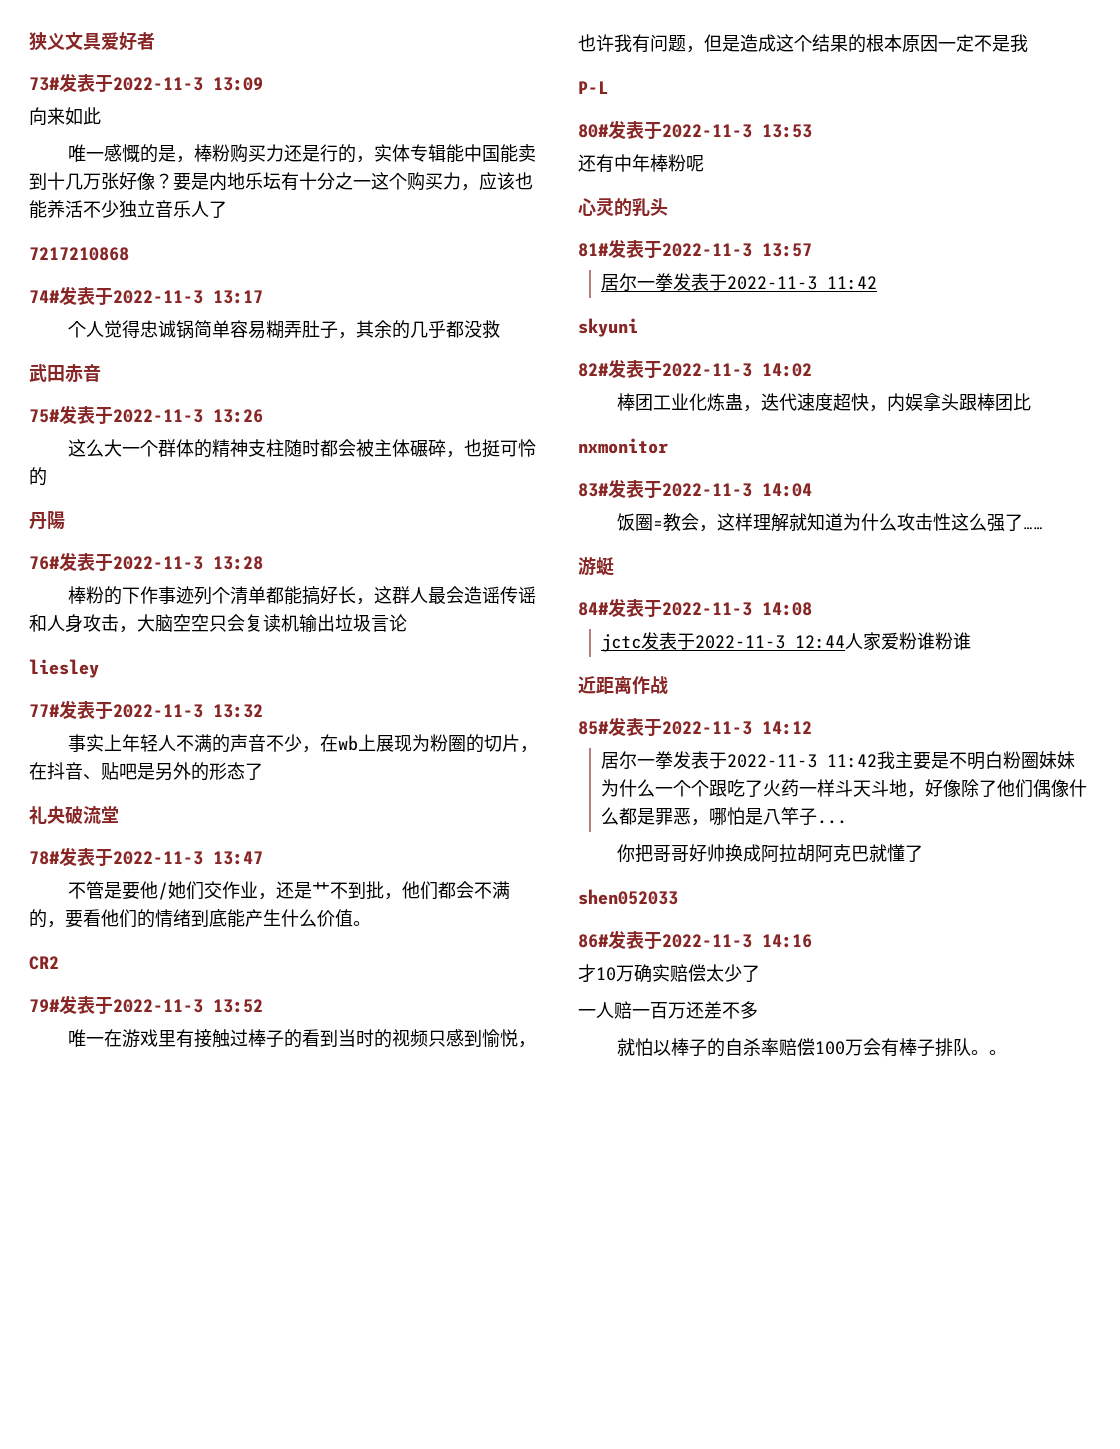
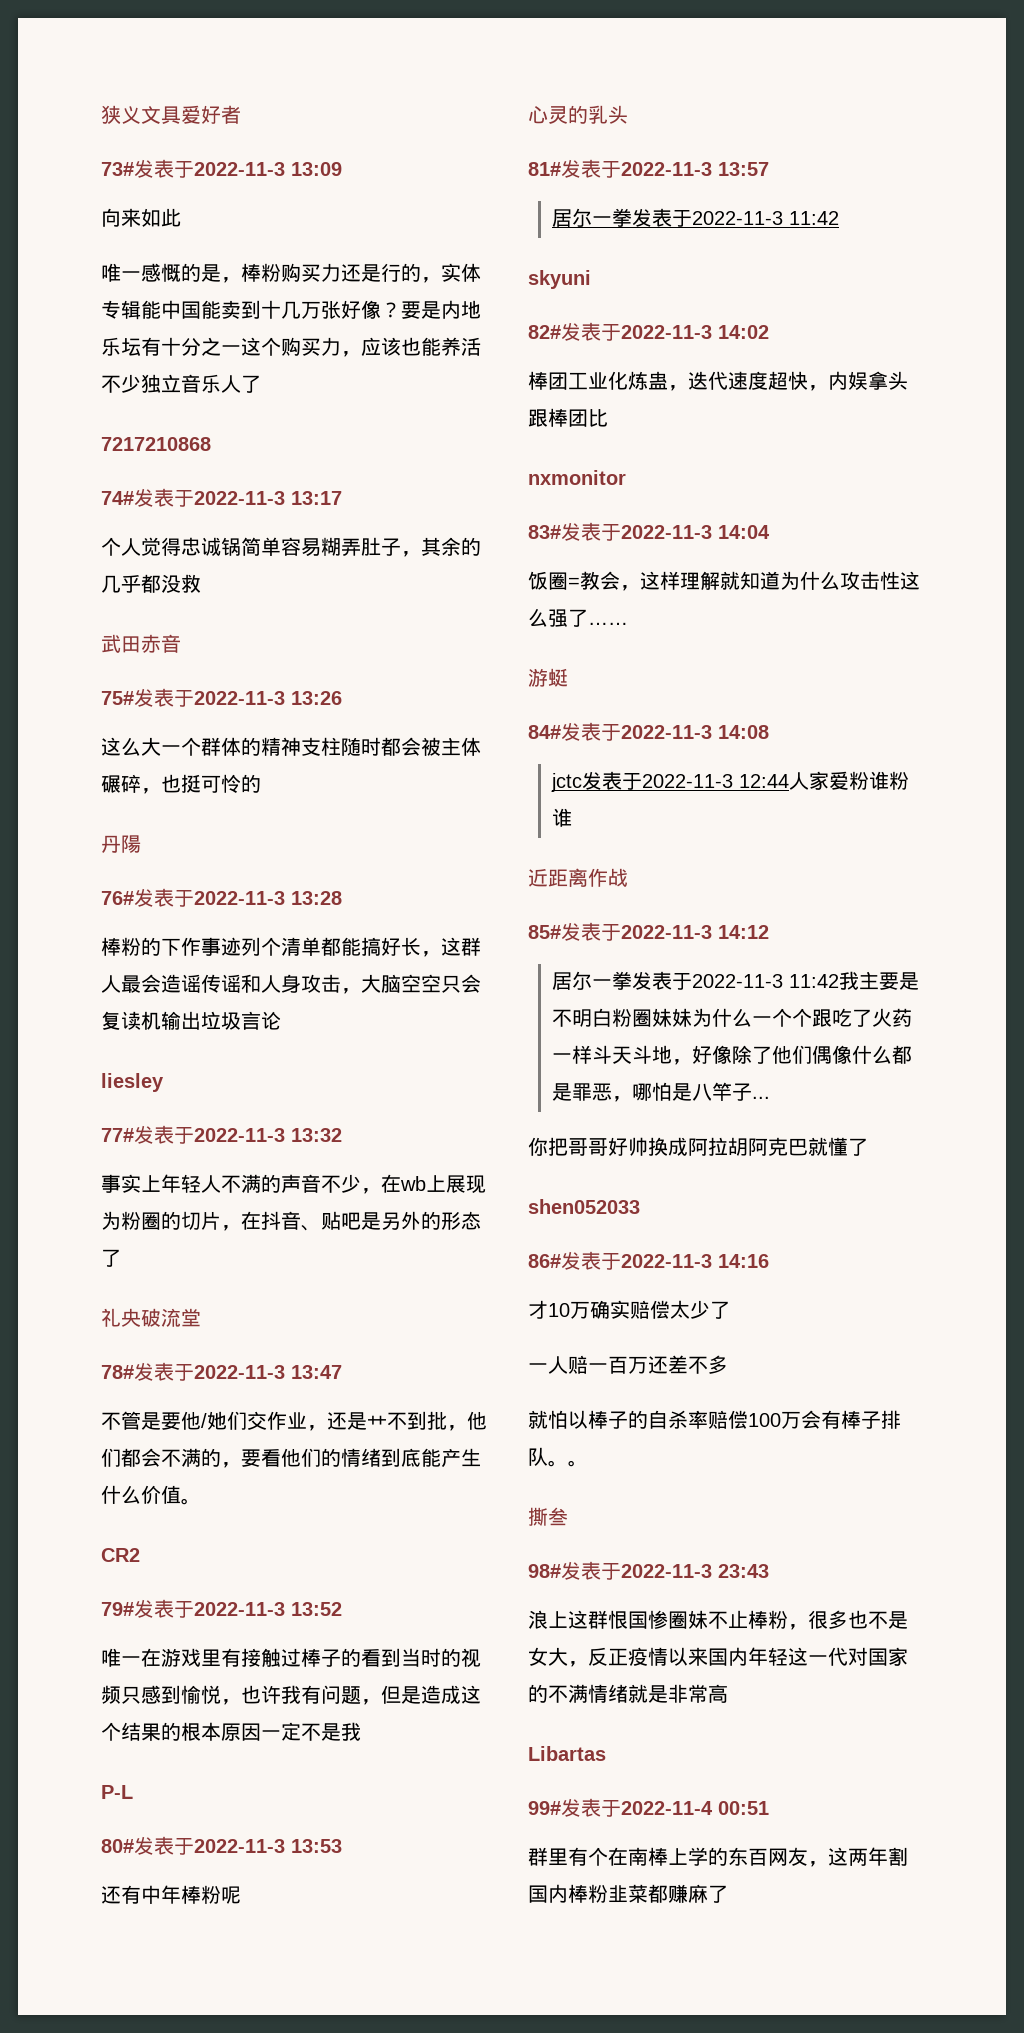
+ 撕叁
+ 98#发表于2022-11-3 23:43
+ 浪上这群恨国惨圈妹不止棒粉，很多也不是女大，反正疫情以来国内年轻这一代对国家的不满情绪就是非常高
+ Libartas
+ 99#发表于2022-11-4 00:51
+ 群里有个在南棒上学的东百网友，这两年割国内棒粉韭菜都赚麻了

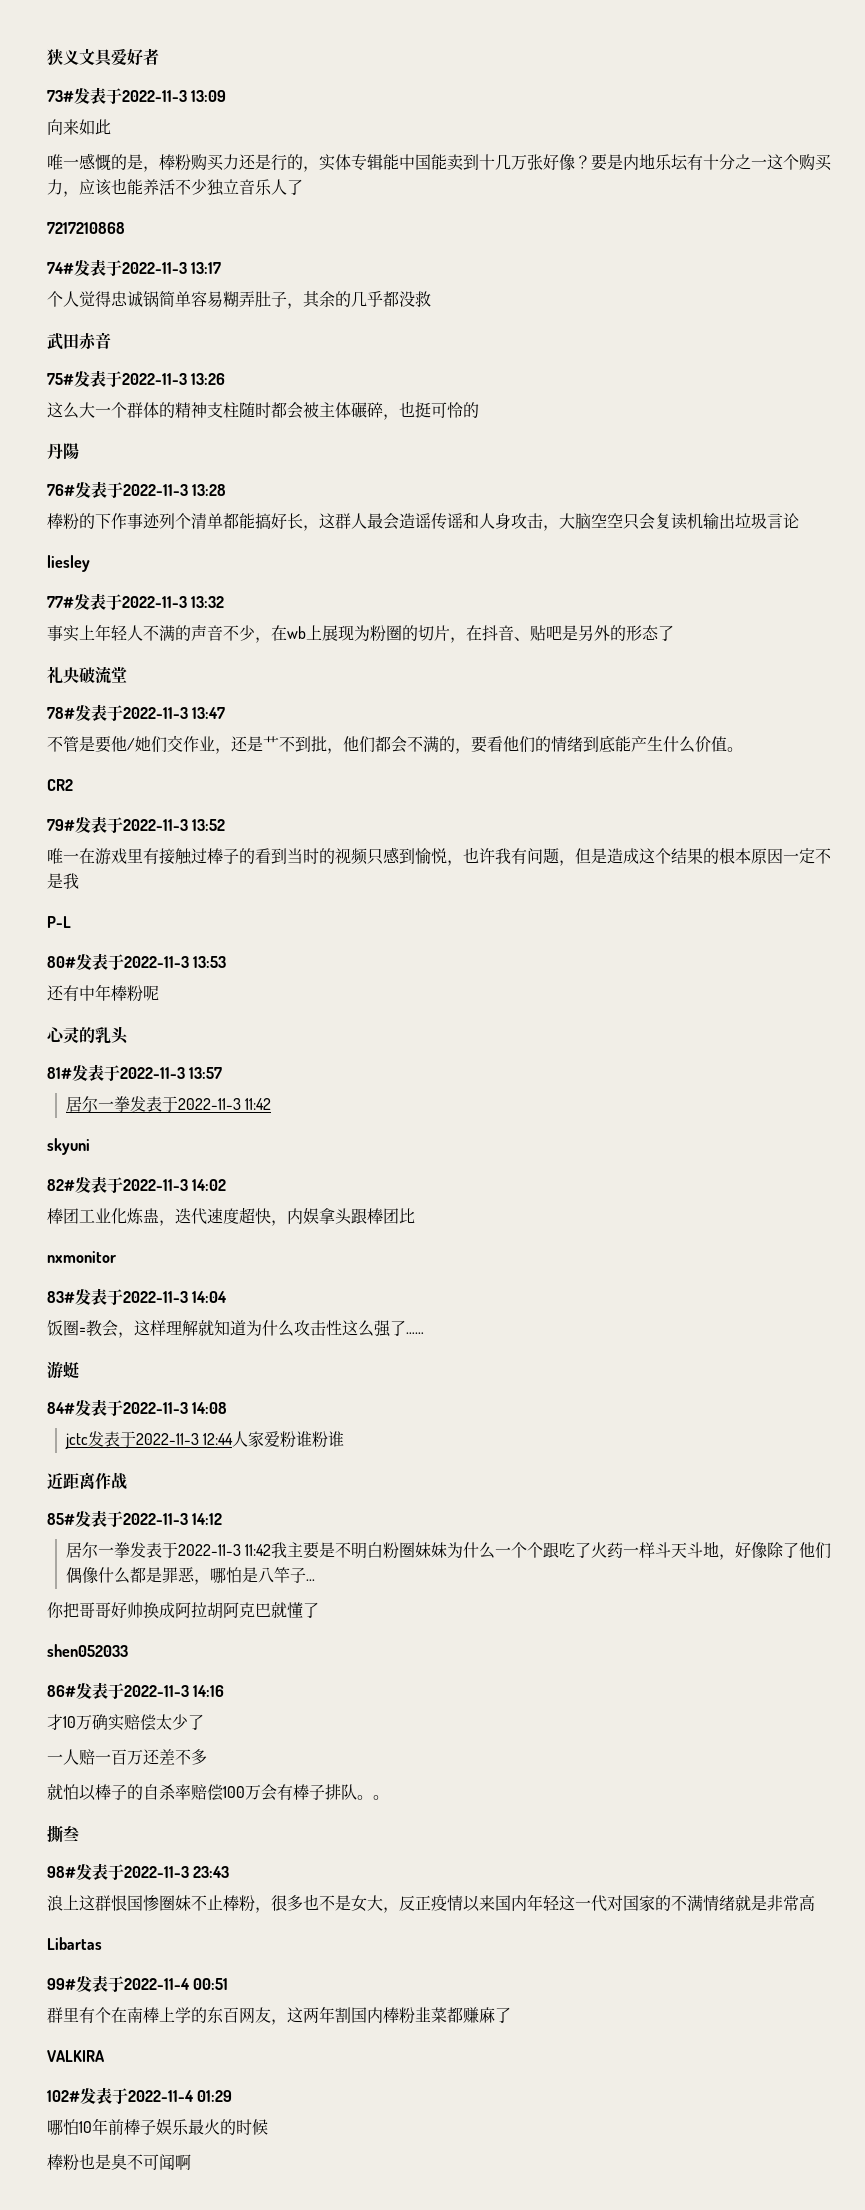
+ VALKIRA
+ 102#发表于2022-11-4 01:29
+ 哪怕10年前棒子娱乐最火的时候
+ 棒粉也是臭不可闻啊

